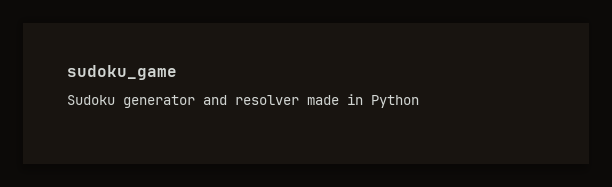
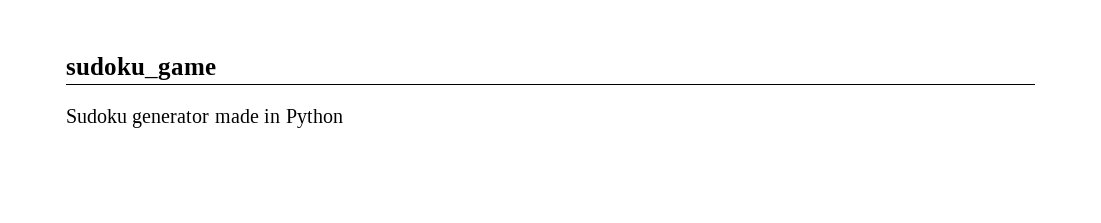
- Sudoku generator and resolver made in Python
+ Sudoku generator made in Python

